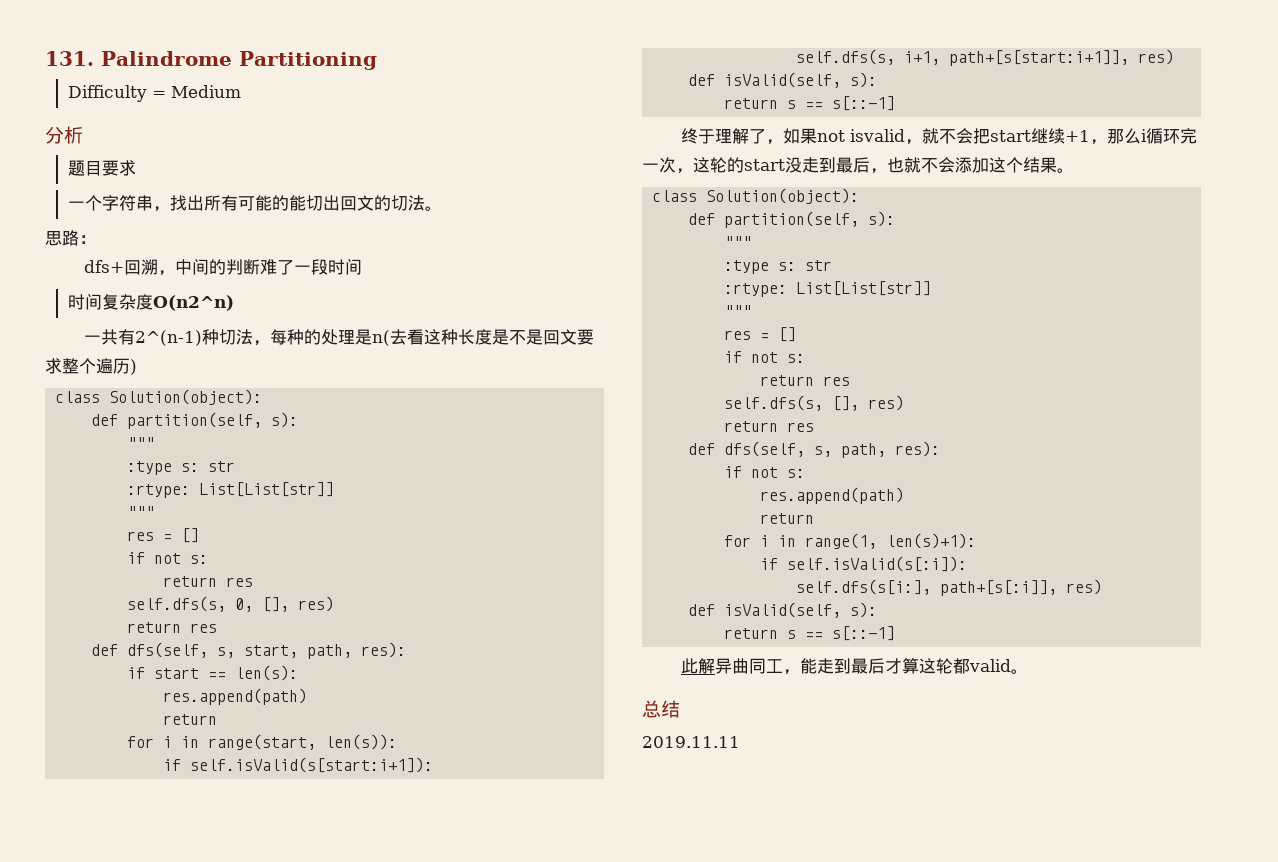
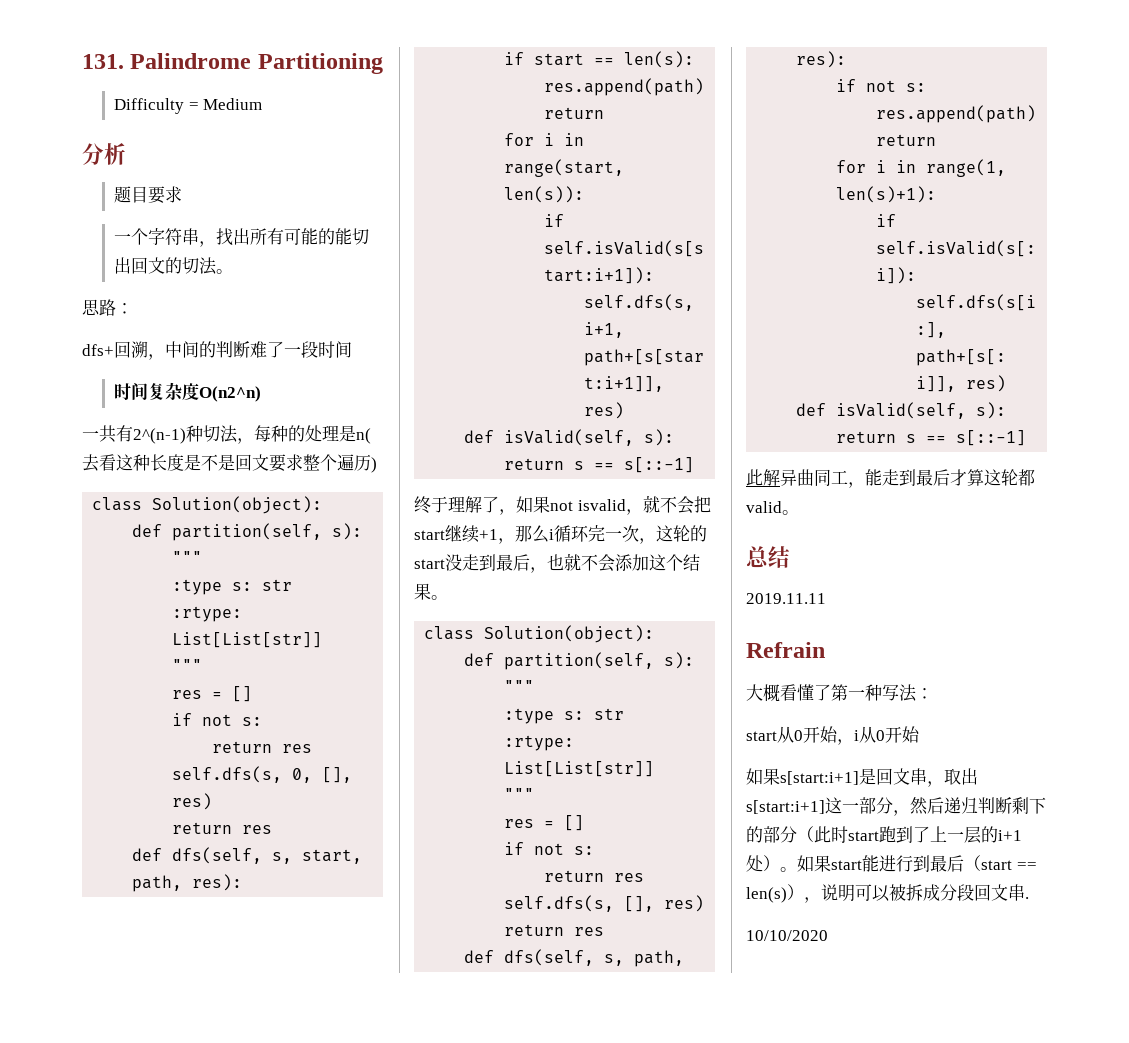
+ Refrain
+ 大概看懂了第一种写法：
+ start从0开始，i从0开始
+ 如果s[start:i+1]是回文串，取出s[start:i+1]这一部分，然后递归判断剩下的部分（此时start跑到了上一层的i+1处）。如果start能进行到最后（start == len(s)），说明可以被拆成分段回文串.
+ 10/10/2020

